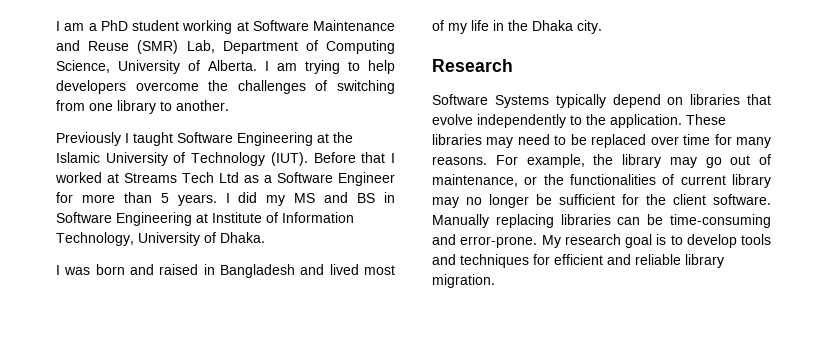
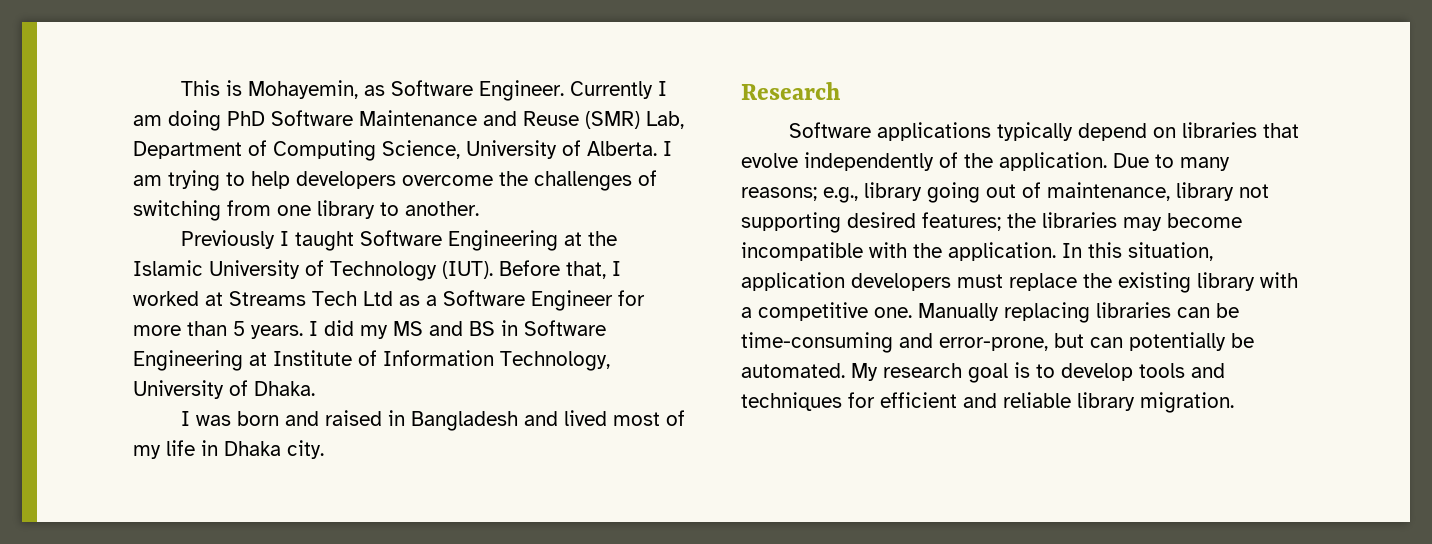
- I am a PhD student working at Software Maintenance and Reuse (SMR) Lab, Department of Computing Science, University of Alberta.
+ This is Mohayemin, as Software Engineer. Currently I am doing PhD Software Maintenance and Reuse (SMR) Lab, Department of Computing Science, University of Alberta.
- Before that I worked at Streams Tech Ltd as a Software Engineer for more than 5 years.
+ Before that, I worked at Streams Tech Ltd as a Software Engineer for more than 5 years.
- I was born and raised in Bangladesh and lived most of my life in the Dhaka city.
+ I was born and raised in Bangladesh and lived most of my life in Dhaka city.
- Software Systems typically depend on libraries that evolve independently to the application. These libraries may need to be replaced over time for many reasons. For example, the library may go out of maintenance, or the functionalities of current library may no longer be sufficient for the client software.
+ Software applications typically depend on libraries that evolve independently of the application. Due to many reasons; e.g., library going out of maintenance, library not supporting desired features; the libraries may become incompatible with the application. In this situation, application developers must replace the existing library with a competitive one.
- Manually replacing libraries can be time-consuming and error-prone.
+ Manually replacing libraries can be time-consuming and error-prone, but can potentially be automated.

